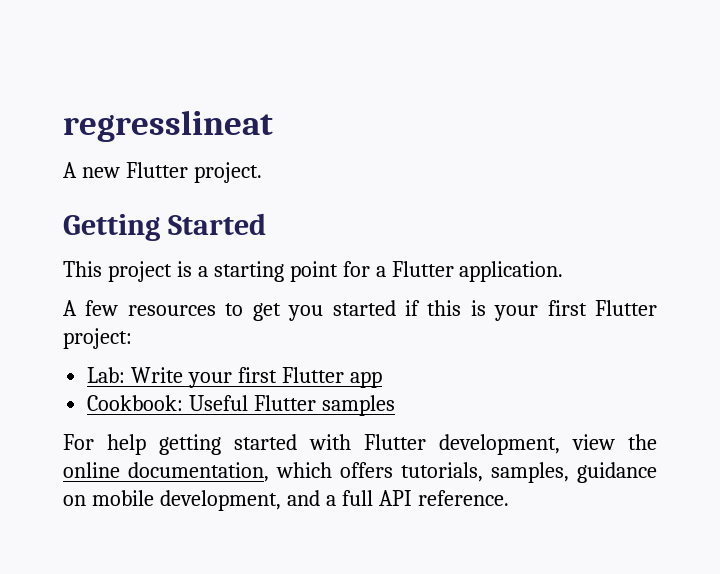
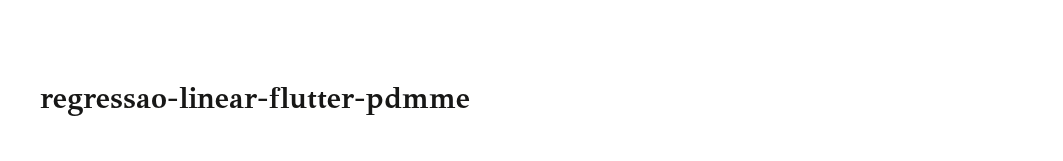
- regresslineat
- A new Flutter project.
- Getting Started
- This project is a starting point for a Flutter application.
- A few resources to get you started if this is your first Flutter project:
- Lab: Write your first Flutter app
- Cookbook: Useful Flutter samples
- For help getting started with Flutter development, view the online documentation, which offers tutorials, samples, guidance on mobile development, and a full API reference.
+ regressao-linear-flutter-pdmme

